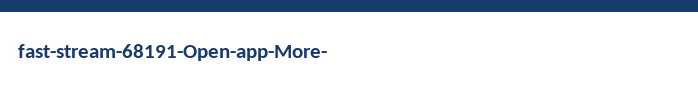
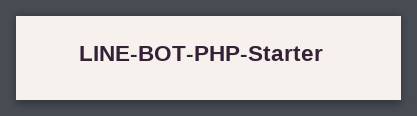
- fast-stream-68191-Open-app-More-
+ LINE-BOT-PHP-Starter

